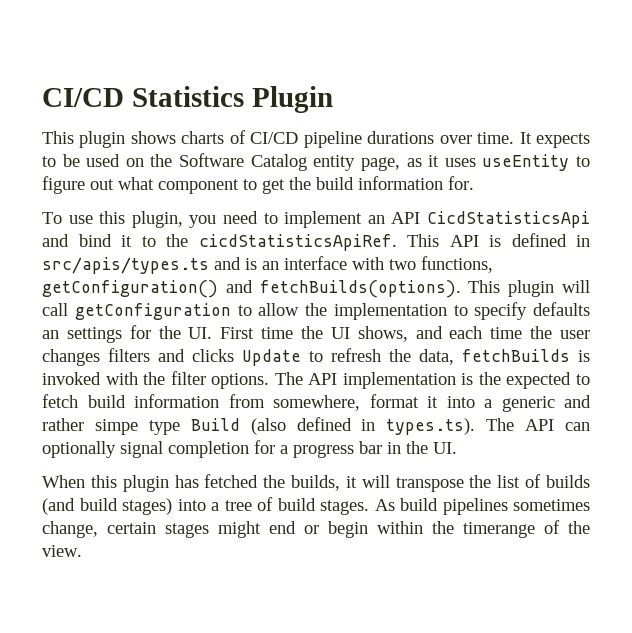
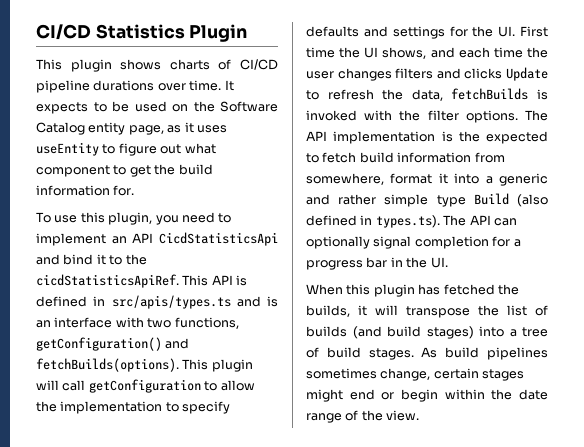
- This plugin will call getConfiguration to allow the implementation to specify defaults an settings for the UI. First time the UI shows, and each time the user changes filters and clicks Update to refresh the data, fetchBuilds is invoked with the filter options.
+ This plugin will call getConfiguration to allow the implementation to specify defaults and settings for the UI. First time the UI shows, and each time the user changes filters and clicks Update to refresh the data, fetchBuilds is invoked with the filter options.
- The API implementation is the expected to fetch build information from somewhere, format it into a generic and rather simpe type Build (also defined in types.ts). The API can optionally signal completion for a progress bar in the UI.
+ The API implementation is the expected to fetch build information from somewhere, format it into a generic and rather simple type Build (also defined in types.ts). The API can optionally signal completion for a progress bar in the UI.
- As build pipelines sometimes change, certain stages might end or begin within the timerange of the view.
+ As build pipelines sometimes change, certain stages might end or begin within the date range of the view.

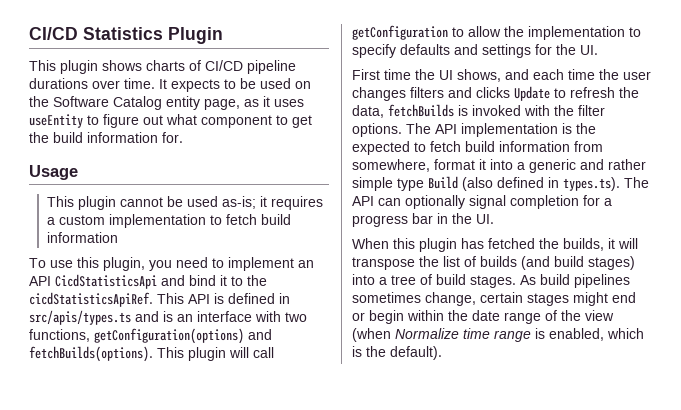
+ Usage
+ This plugin cannot be used as-is; it requires a custom implementation to fetch build information
- This API is defined in src/apis/types.ts and is an interface with two functions, getConfiguration() and fetchBuilds(options).
+ This API is defined in src/apis/types.ts and is an interface with two functions, getConfiguration(options) and fetchBuilds(options).
- This plugin will call getConfiguration to allow the implementation to specify defaults and settings for the UI. First time the UI shows, and each time the user changes filters and clicks Update to refresh the data, fetchBuilds is invoked with the filter options.
+ This plugin will call getConfiguration to allow the implementation to specify defaults and settings for the UI.
+ First time the UI shows, and each time the user changes filters and clicks Update to refresh the data, fetchBuilds is invoked with the filter options.
- As build pipelines sometimes change, certain stages might end or begin within the date range of the view.
+ As build pipelines sometimes change, certain stages might end or begin within the date range of the view (when Normalize time range is enabled, which is the default).

